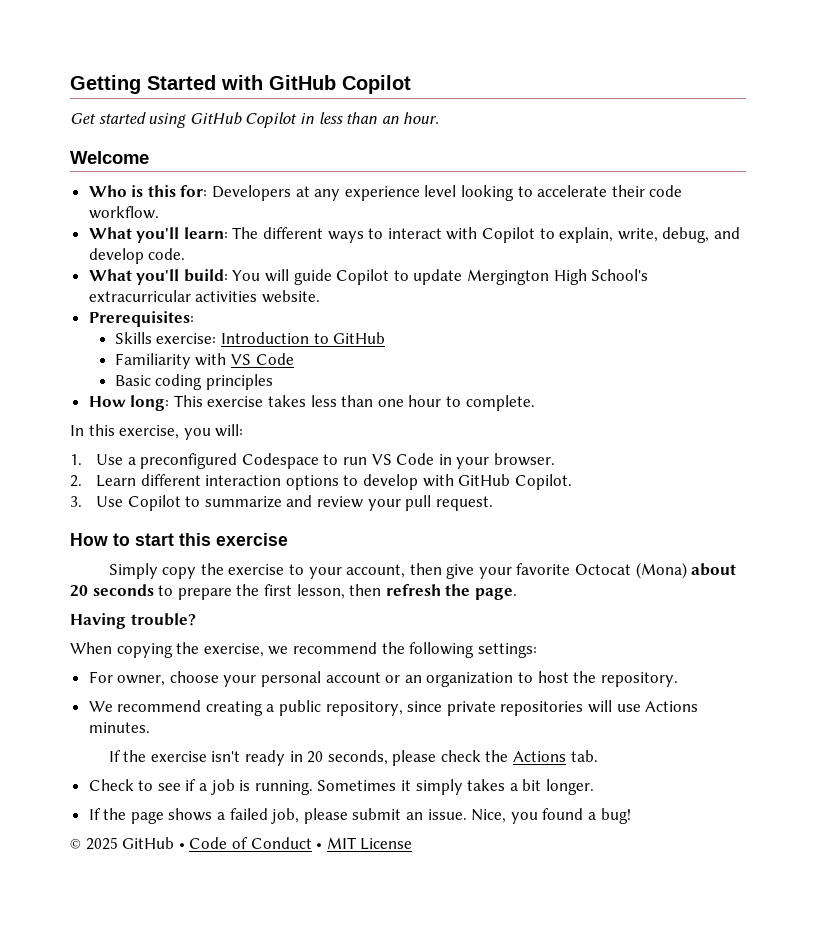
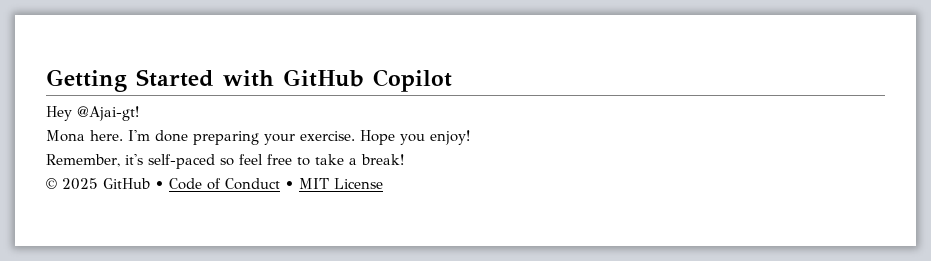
- Get started using GitHub Copilot in less than an hour.
- Welcome
- Who is this for: Developers at any experience level looking to accelerate their code workflow.
- What you'll learn: The different ways to interact with Copilot to explain, write, debug, and develop code.
- What you'll build: You will guide Copilot to update Mergington High School's extracurricular activities website.
- Prerequisites:
- Skills exercise: Introduction to GitHub
- Familiarity with VS Code
- Basic coding principles
- How long: This exercise takes less than one hour to complete.
- In this exercise, you will:
- 1. Use a preconfigured Codespace to run VS Code in your browser.
- 2. Learn different interaction options to develop with GitHub Copilot.
- 3. Use Copilot to summarize and review your pull request.
- How to start this exercise
- Simply copy the exercise to your account, then give your favorite Octocat (Mona) about 20 seconds to prepare the first lesson, then refresh the page.
- Having trouble?
- When copying the exercise, we recommend the following settings:
- For owner, choose your personal account or an organization to host the repository.
- We recommend creating a public repository, since private repositories will use Actions minutes.
- If the exercise isn't ready in 20 seconds, please check the Actions tab.
- Check to see if a job is running. Sometimes it simply takes a bit longer.
- If the page shows a failed job, please submit an issue. Nice, you found a bug!
+ Hey @Ajai-gt!
+ Mona here. I'm done preparing your exercise. Hope you enjoy!
+ Remember, it's self-paced so feel free to take a break!

